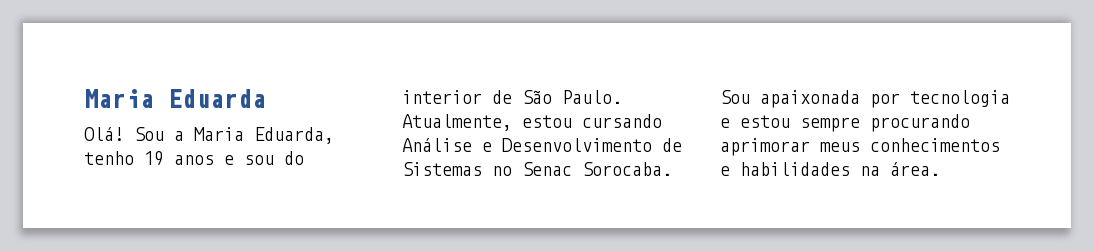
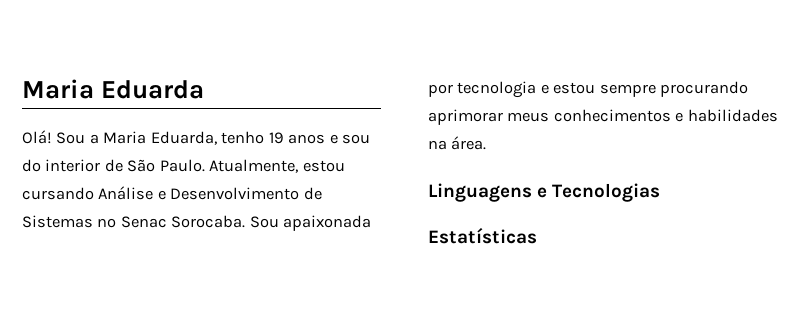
+ Linguagens e Tecnologias
+ Estatísticas

